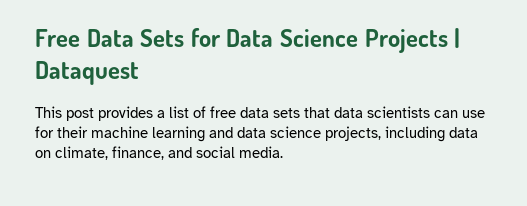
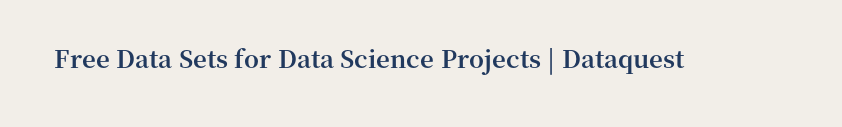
- This post provides a list of free data sets that data scientists can use for their machine learning and data science projects, including data on climate, finance, and social media.

